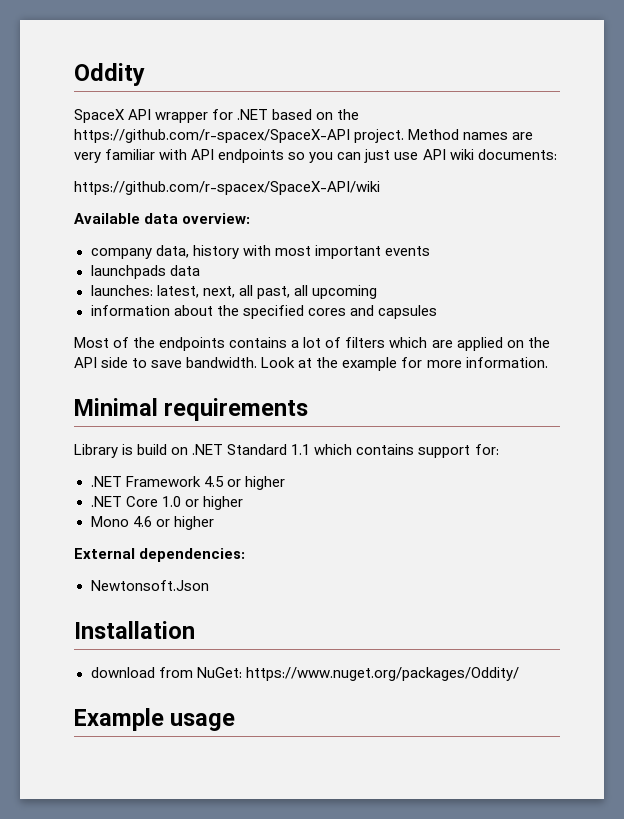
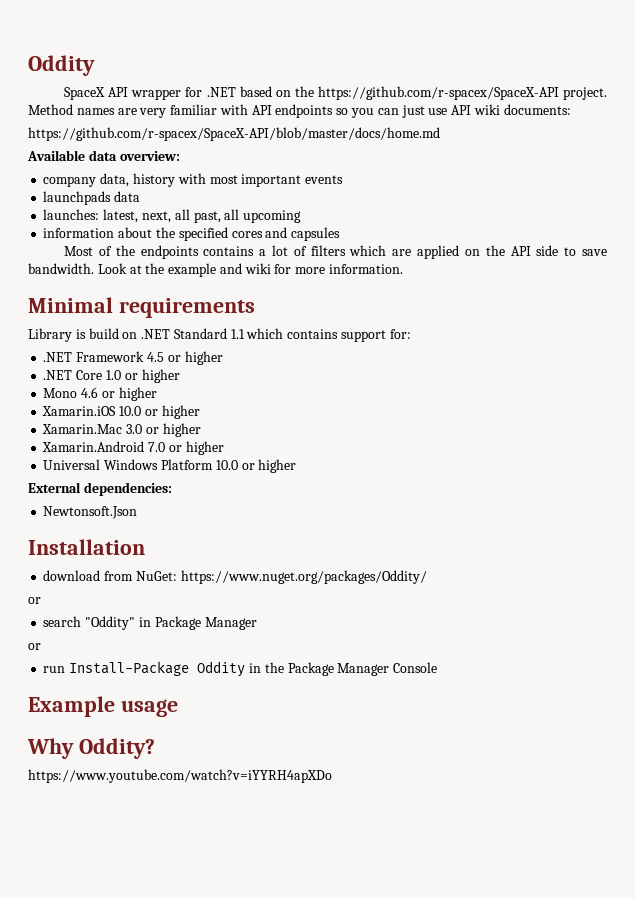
- https://github.com/r-spacex/SpaceX-API/wiki
+ https://github.com/r-spacex/SpaceX-API/blob/master/docs/home.md
- Look at the example for more information.
+ Look at the example and wiki for more information.
+ Xamarin.iOS 10.0 or higher
+ Xamarin.Mac 3.0 or higher
+ Xamarin.Android 7.0 or higher
+ Universal Windows Platform 10.0 or higher
  download from NuGet: https://www.nuget.org/packages/Oddity/
+ or
+ search "Oddity" in Package Manager
+ or
+ run Install-Package Oddity in the Package Manager Console
+ Why Oddity?
+ https://www.youtube.com/watch?v=iYYRH4apXDo

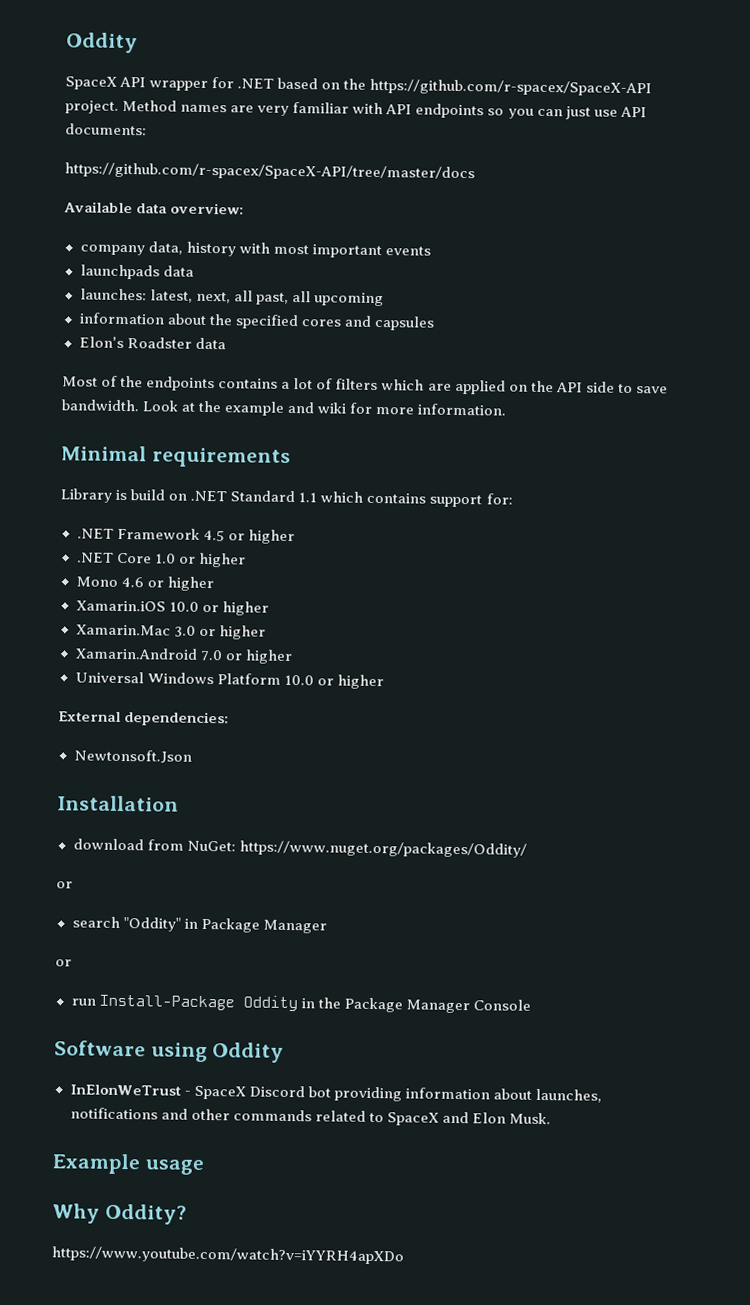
- Method names are very familiar with API endpoints so you can just use API wiki documents:
+ Method names are very familiar with API endpoints so you can just use API documents:
- https://github.com/r-spacex/SpaceX-API/blob/master/docs/home.md
+ https://github.com/r-spacex/SpaceX-API/tree/master/docs
+ Elon's Roadster data
+ Software using Oddity
+ InElonWeTrust - SpaceX Discord bot providing information about launches, notifications and other commands related to SpaceX and Elon Musk.

